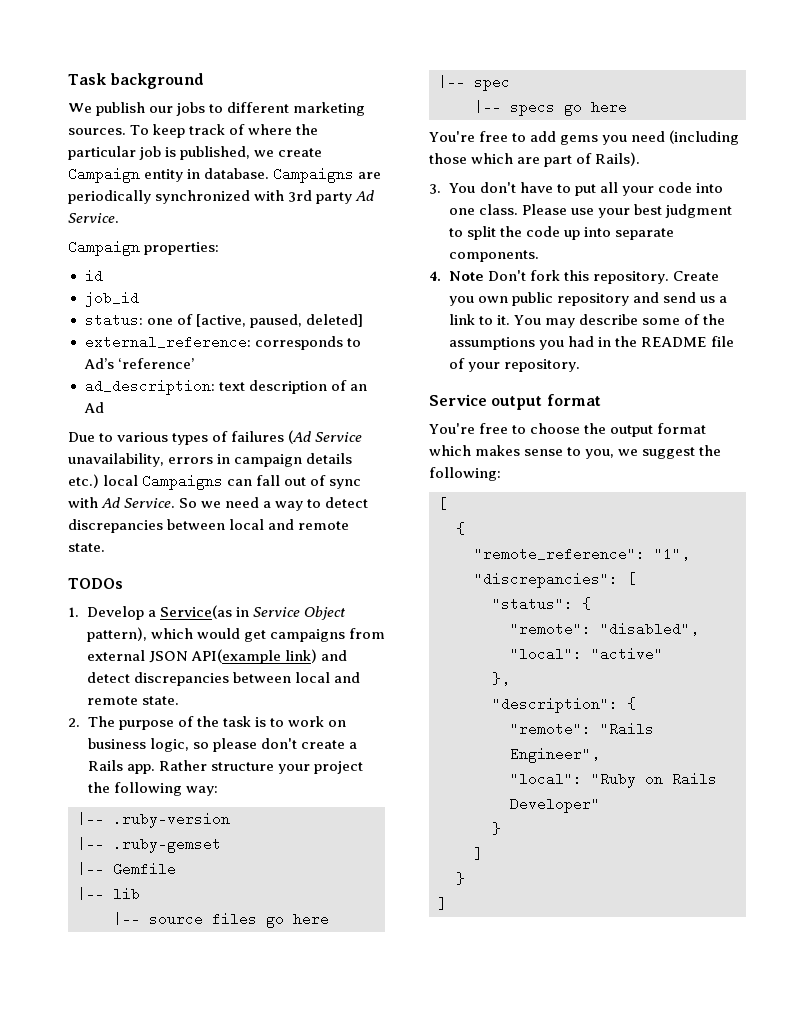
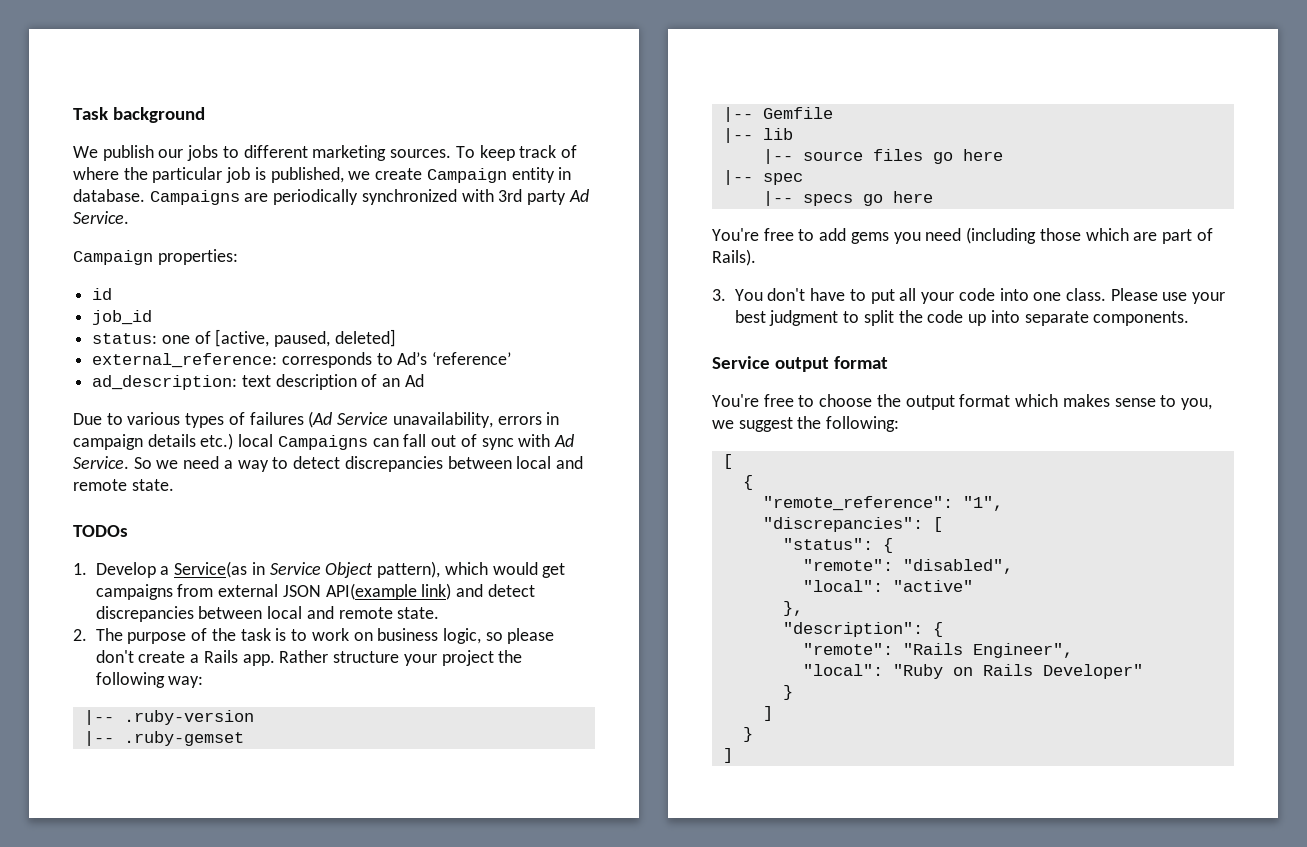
- 4. Note Don't fork this repository. Create you own public repository and send us a link to it. You may describe some of the assumptions you had in the README file of your repository.

